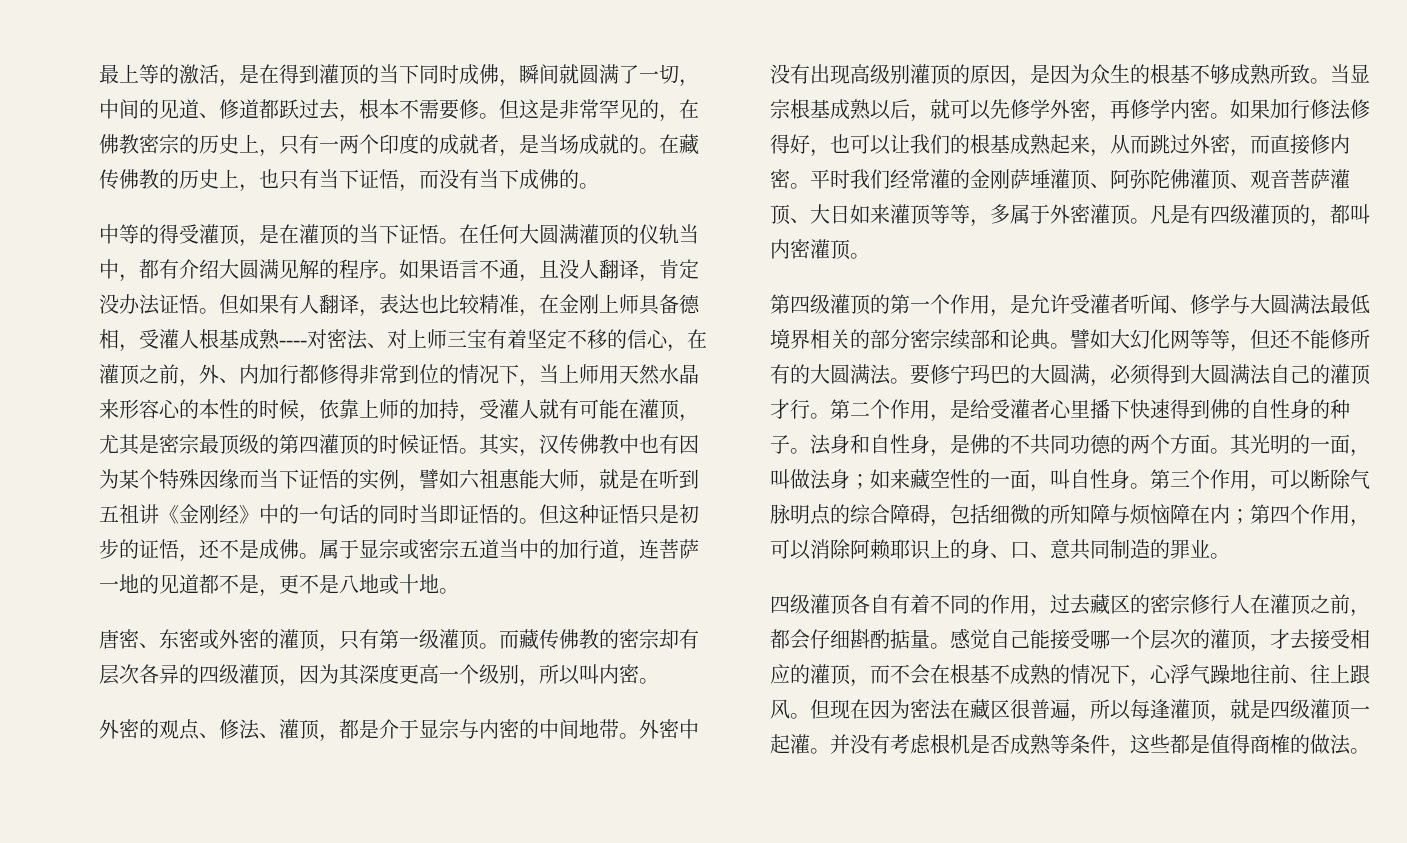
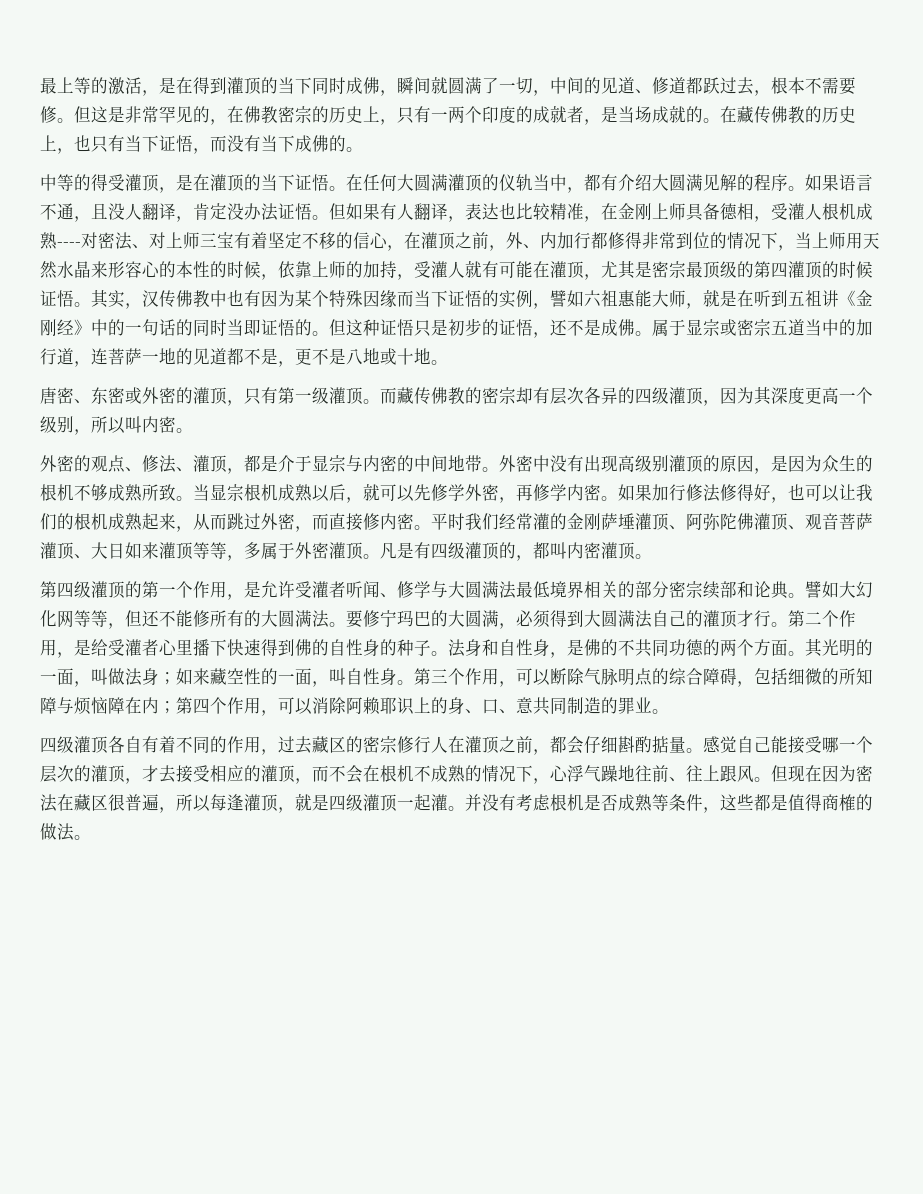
- 但如果有人翻译，表达也比较精准，在金刚上师具备德相，受灌人根基成熟----对密法、对上师三宝有着坚定不移的信心，在灌顶之前，外、内加行都修得非常到位的情况下，当上师用天然水晶来形容心的本性的时候，依靠上师的加持，受灌人就有可能在灌顶，尤其是密宗最顶级的第四灌顶的时候证悟。
+ 但如果有人翻译，表达也比较精准，在金刚上师具备德相，受灌人根机成熟----对密法、对上师三宝有着坚定不移的信心，在灌顶之前，外、内加行都修得非常到位的情况下，当上师用天然水晶来形容心的本性的时候，依靠上师的加持，受灌人就有可能在灌顶，尤其是密宗最顶级的第四灌顶的时候证悟。
- 外密中没有出现高级别灌顶的原因，是因为众生的根基不够成熟所致。
+ 外密中没有出现高级别灌顶的原因，是因为众生的根机不够成熟所致。
- 当显宗根基成熟以后，就可以先修学外密，再修学内密。
+ 当显宗根机成熟以后，就可以先修学外密，再修学内密。
- 如果加行修法修得好，也可以让我们的根基成熟起来，从而跳过外密，而直接修内密。
+ 如果加行修法修得好，也可以让我们的根机成熟起来，从而跳过外密，而直接修内密。
- 感觉自己能接受哪一个层次的灌顶，才去接受相应的灌顶，而不会在根基不成熟的情况下，心浮气躁地往前、往上跟风。
+ 感觉自己能接受哪一个层次的灌顶，才去接受相应的灌顶，而不会在根机不成熟的情况下，心浮气躁地往前、往上跟风。

